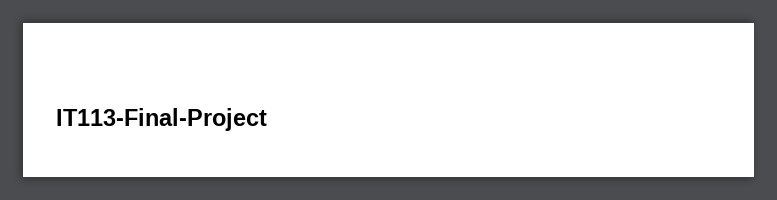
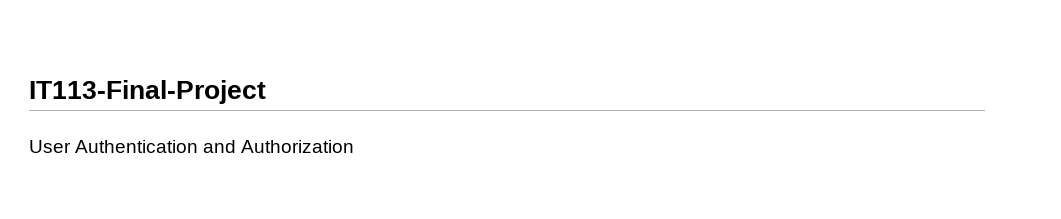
+ User Authentication and Authorization

